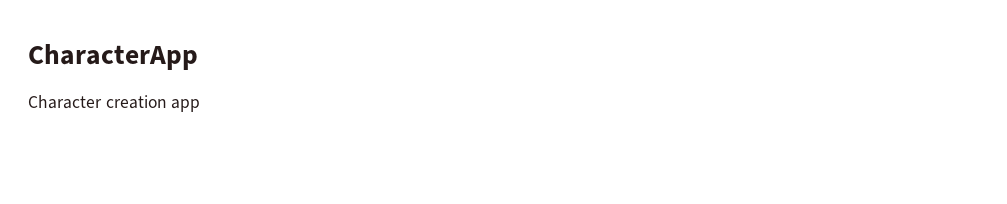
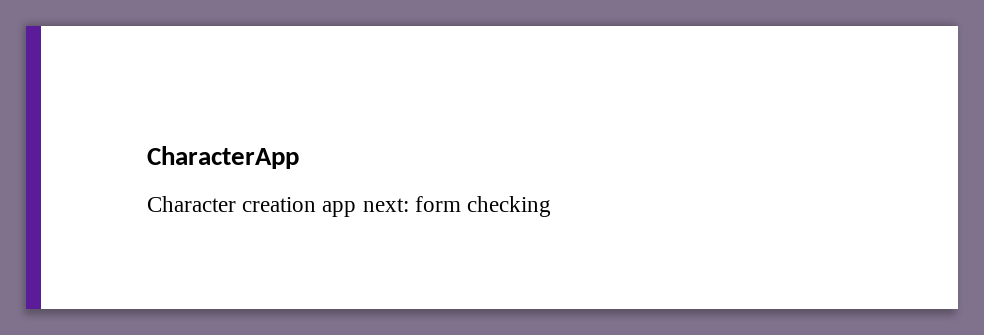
- Character creation app
+ Character creation app next: form checking

